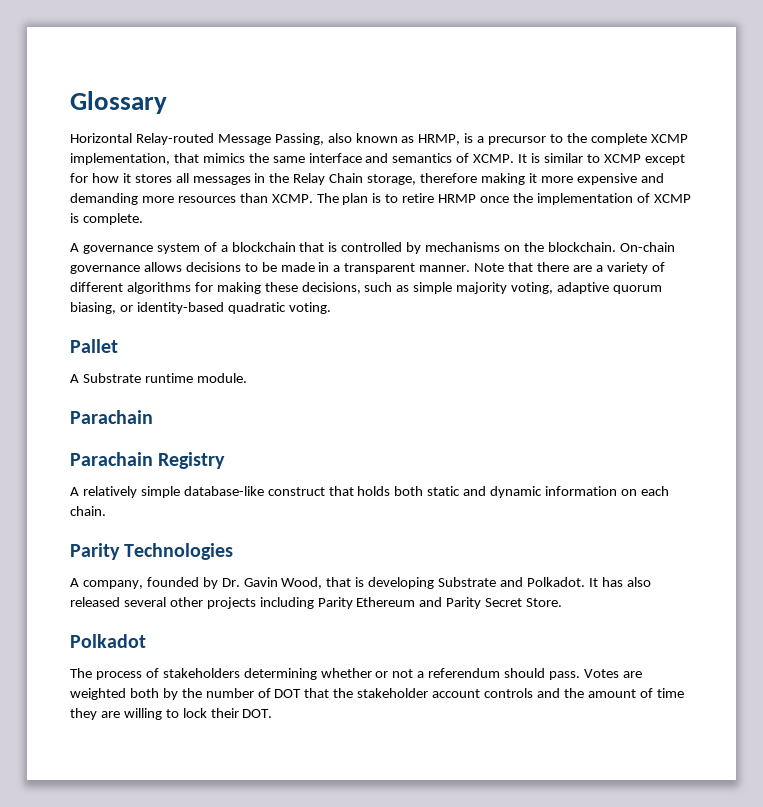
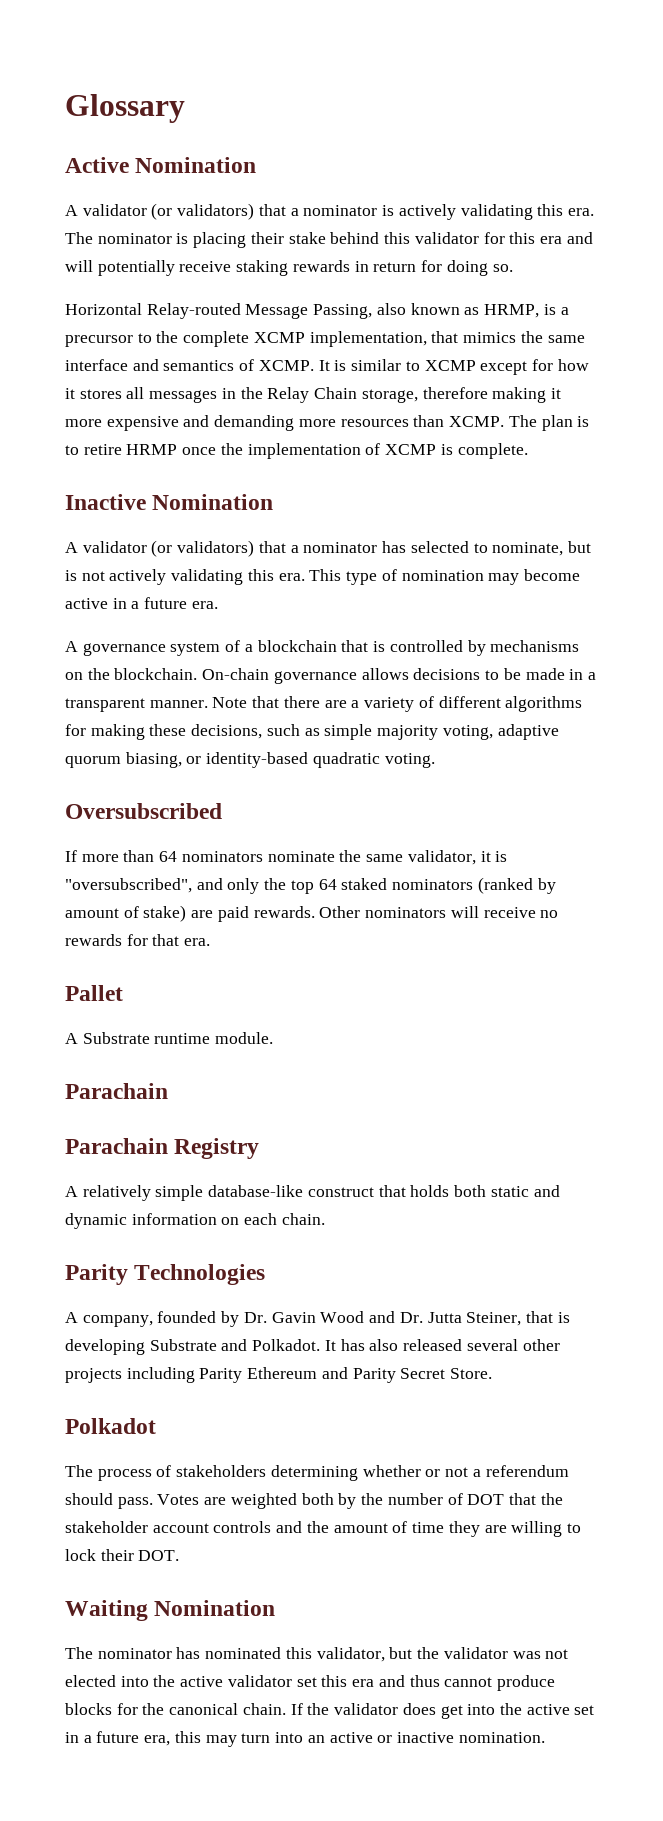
+ Active Nomination
+ A validator (or validators) that a nominator is actively validating this era. The nominator is placing their stake behind this validator for this era and will potentially receive staking rewards in return for doing so.
+ Inactive Nomination
+ A validator (or validators) that a nominator has selected to nominate, but is not actively validating this era. This type of nomination may become active in a future era.
+ Oversubscribed
+ If more than 64 nominators nominate the same validator, it is "oversubscribed", and only the top 64 staked nominators (ranked by amount of stake) are paid rewards. Other nominators will receive no rewards for that era.
- A company, founded by Dr. Gavin Wood, that is developing Substrate and Polkadot.
+ A company, founded by Dr. Gavin Wood and Dr. Jutta Steiner, that is developing Substrate and Polkadot.
+ Waiting Nomination
+ The nominator has nominated this validator, but the validator was not elected into the active validator set this era and thus cannot produce blocks for the canonical chain. If the validator does get into the active set in a future era, this may turn into an active or inactive nomination.

